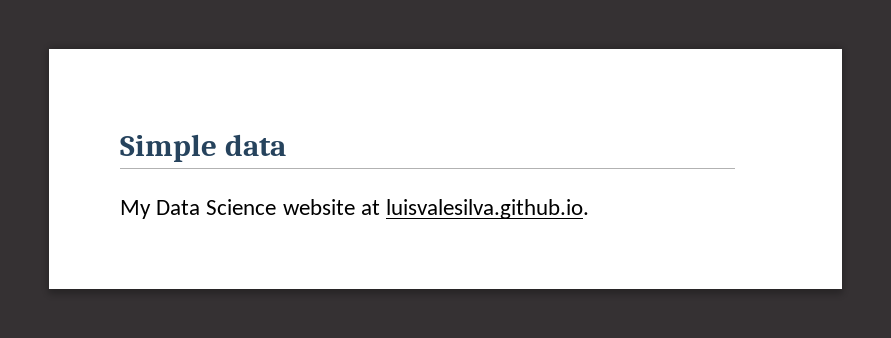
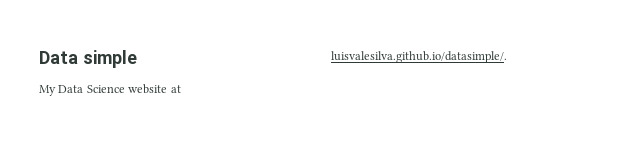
- Simple data
+ Data simple
- My Data Science website at luisvalesilva.github.io.
+ My Data Science website at luisvalesilva.github.io/datasimple/.

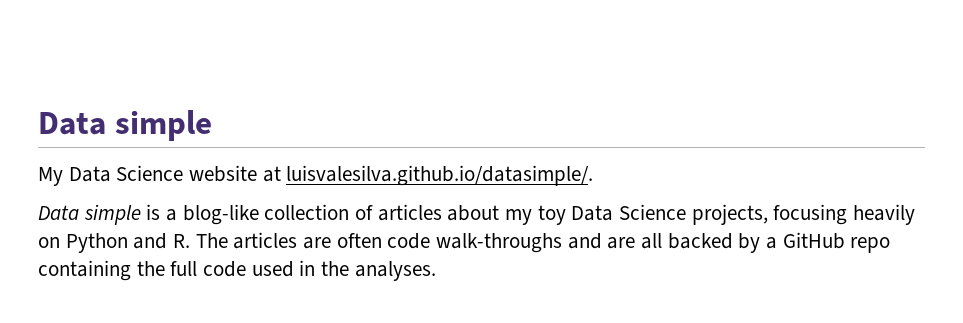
+ Data simple is a blog-like collection of articles about my toy Data Science projects, focusing heavily on Python and R. The articles are often code walk-throughs and are all backed by a GitHub repo containing the full code used in the analyses.

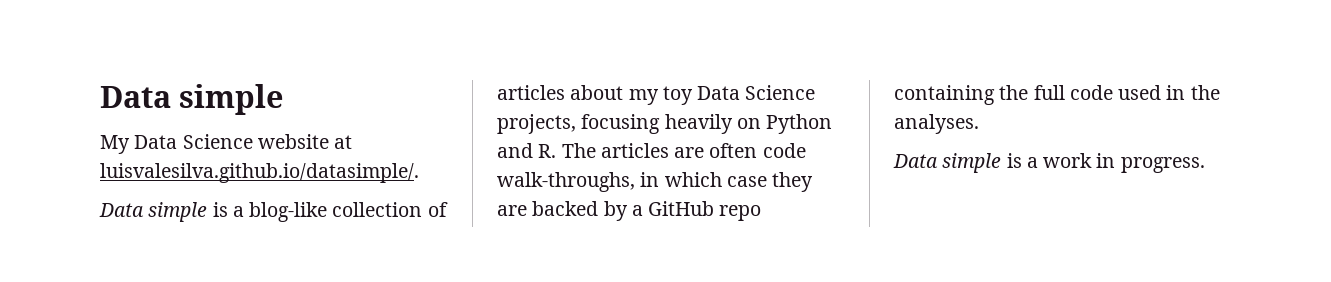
- Data simple is a blog-like collection of articles about my toy Data Science projects, focusing heavily on Python and R. The articles are often code walk-throughs and are all backed by a GitHub repo containing the full code used in the analyses.
+ Data simple is a blog-like collection of articles about my toy Data Science projects, focusing heavily on Python and R. The articles are often code walk-throughs, in which case they are backed by a GitHub repo containing the full code used in the analyses.
+ Data simple is a work in progress.

